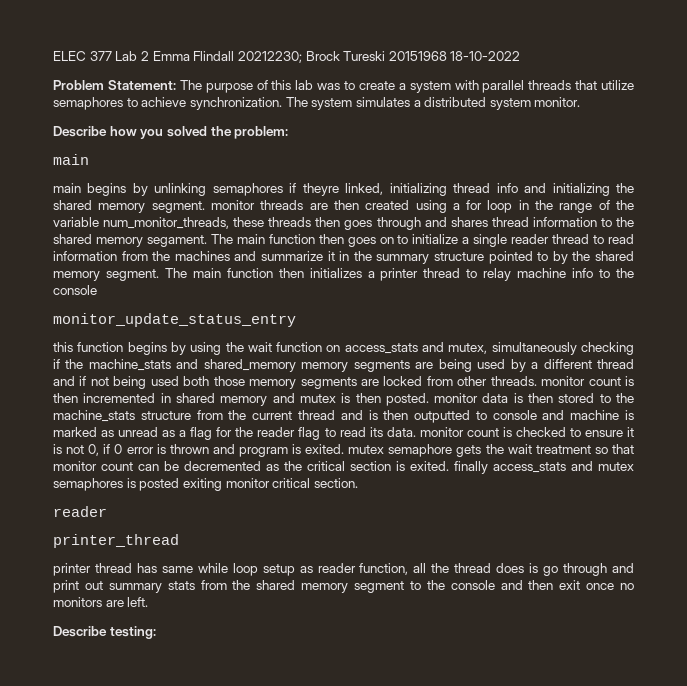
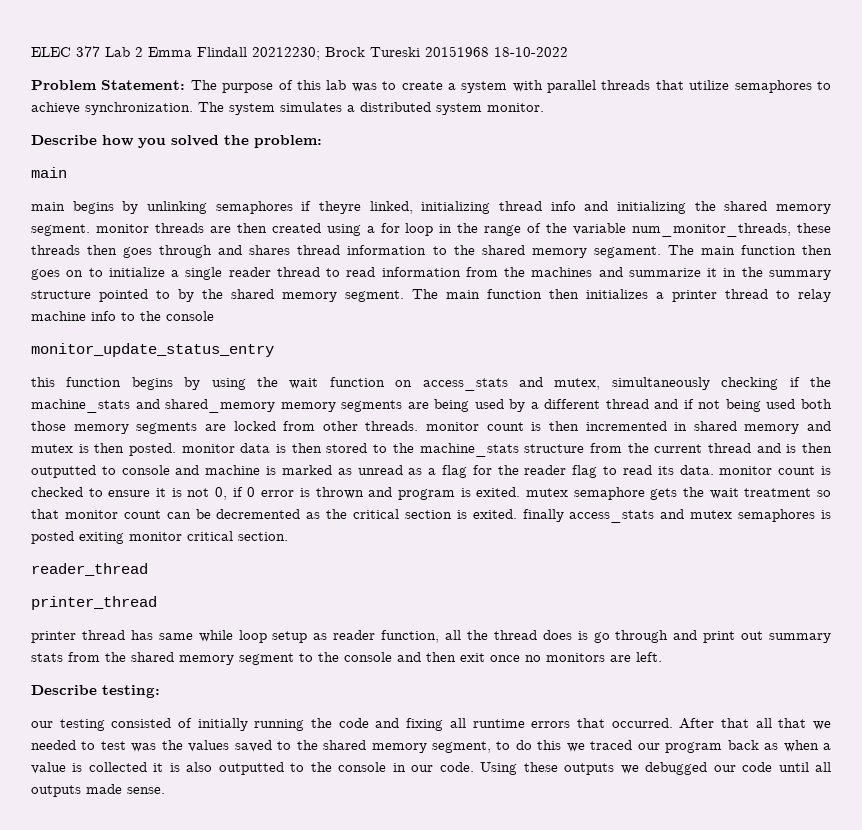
  this function begins by using the wait function on access_stats and mutex, simultaneously checking if the machine_stats and shared_memory memory segments are being used by a different thread and if not being used both those memory segments are locked from other threads. monitor count is then incremented in shared memory and mutex is then posted. monitor data is then stored to the machine_stats structure from the current thread and is then outputted to console and machine is marked as unread as a flag for the reader flag to read its data. monitor count is checked to ensure it is not 0, if 0 error is thrown and program is exited. mutex semaphore gets the wait treatment so that monitor count can be decremented as the critical section is exited. finally access_stats and mutex semaphores is posted exiting monitor critical section.
- reader
+ reader_thread
+ our testing consisted of initially running the code and fixing all runtime errors that occurred. After that all that we needed to test was the values saved to the shared memory segment, to do this we traced our program back as when a value is collected it is also outputted to the console in our code. Using these outputs we debugged our code until all outputs made sense.

